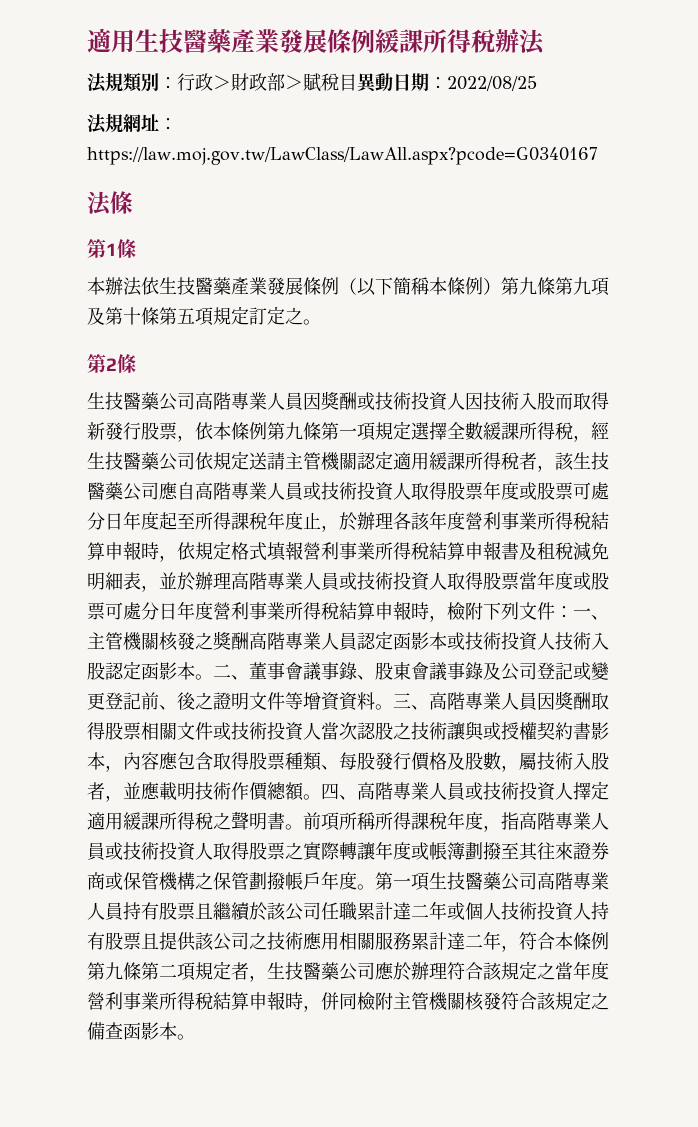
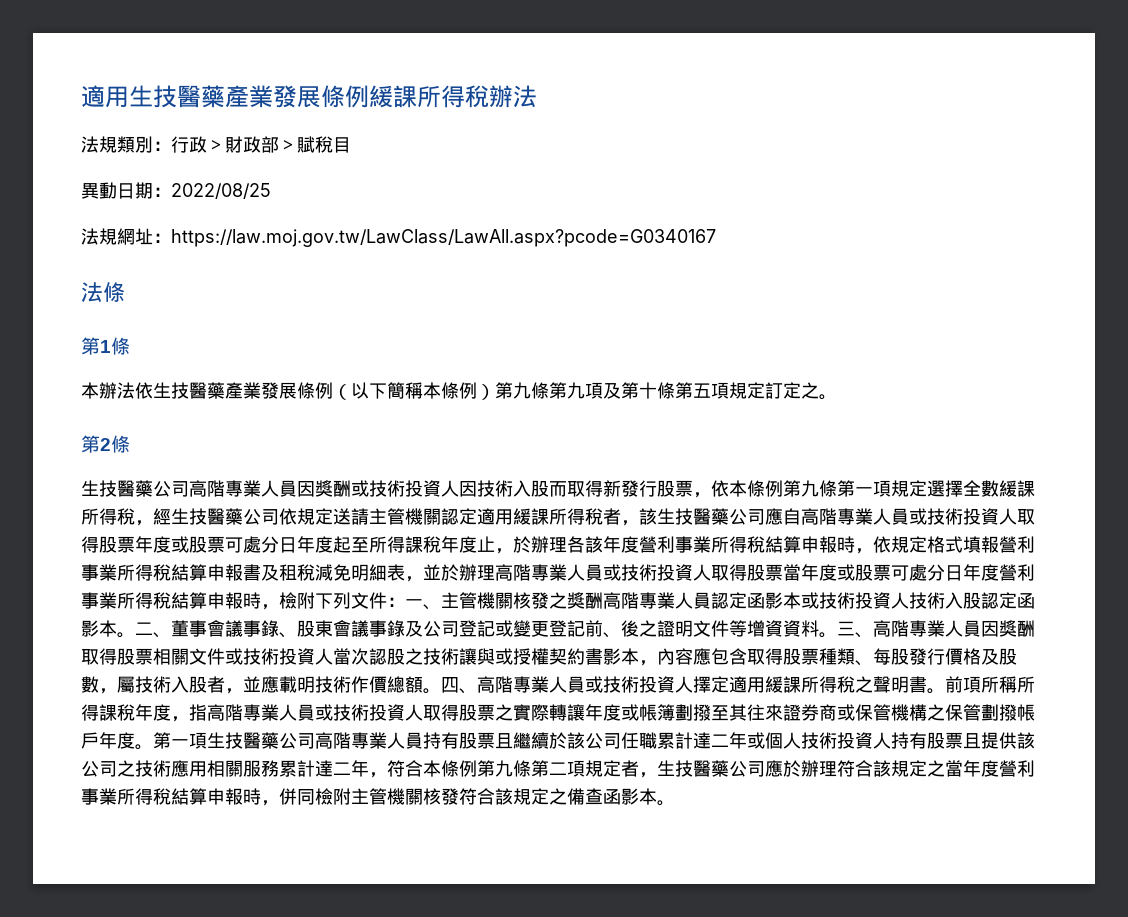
- 法規類別：行政＞財政部＞賦稅目異動日期：2022/08/25
+ 法規類別：行政＞財政部＞賦稅目
+ 異動日期：2022/08/25

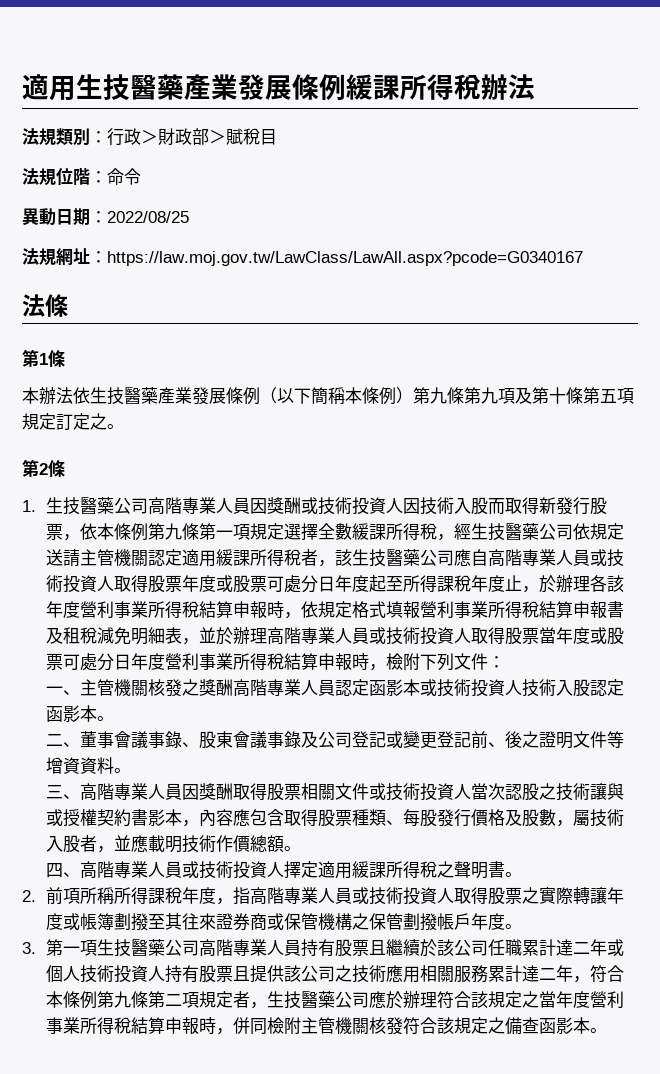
+ 法規位階：命令
- 生技醫藥公司高階專業人員因獎酬或技術投資人因技術入股而取得新發行股票，依本條例第九條第一項規定選擇全數緩課所得稅，經生技醫藥公司依規定送請主管機關認定適用緩課所得稅者，該生技醫藥公司應自高階專業人員或技術投資人取得股票年度或股票可處分日年度起至所得課稅年度止，於辦理各該年度營利事業所得稅結算申報時，依規定格式填報營利事業所得稅結算申報書及租稅減免明細表，並於辦理高階專業人員或技術投資人取得股票當年度或股票可處分日年度營利事業所得稅結算申報時，檢附下列文件：一、主管機關核發之獎酬高階專業人員認定函影本或技術投資人技術入股認定函影本。二、董事會議事錄、股東會議事錄及公司登記或變更登記前、後之證明文件等增資資料。三、高階專業人員因獎酬取得股票相關文件或技術投資人當次認股之技術讓與或授權契約書影本，內容應包含取得股票種類、每股發行價格及股數，屬技術入股者，並應載明技術作價總額。四、高階專業人員或技術投資人擇定適用緩課所得稅之聲明書。前項所稱所得課稅年度，指高階專業人員或技術投資人取得股票之實際轉讓年度或帳簿劃撥至其往來證券商或保管機構之保管劃撥帳戶年度。第一項生技醫藥公司高階專業人員持有股票且繼續於該公司任職累計達二年或個人技術投資人持有股票且提供該公司之技術應用相關服務累計達二年，符合本條例第九條第二項規定者，生技醫藥公司應於辦理符合該規定之當年度營利事業所得稅結算申報時，併同檢附主管機關核發符合該規定之備查函影本。
+ 1.生技醫藥公司高階專業人員因獎酬或技術投資人因技術入股而取得新發行股票，依本條例第九條第一項規定選擇全數緩課所得稅，經生技醫藥公司依規定送請主管機關認定適用緩課所得稅者，該生技醫藥公司應自高階專業人員或技術投資人取得股票年度或股票可處分日年度起至所得課稅年度止，於辦理各該年度營利事業所得稅結算申報時，依規定格式填報營利事業所得稅結算申報書及租稅減免明細表，並於辦理高階專業人員或技術投資人取得股票當年度或股票可處分日年度營利事業所得稅結算申報時，檢附下列文件：
+ 一、主管機關核發之獎酬高階專業人員認定函影本或技術投資人技術入股認定函影本。
+ 二、董事會議事錄、股東會議事錄及公司登記或變更登記前、後之證明文件等增資資料。
+ 三、高階專業人員因獎酬取得股票相關文件或技術投資人當次認股之技術讓與或授權契約書影本，內容應包含取得股票種類、每股發行價格及股數，屬技術入股者，並應載明技術作價總額。
+ 四、高階專業人員或技術投資人擇定適用緩課所得稅之聲明書。
+ 2.前項所稱所得課稅年度，指高階專業人員或技術投資人取得股票之實際轉讓年度或帳簿劃撥至其往來證券商或保管機構之保管劃撥帳戶年度。
+ 3.第一項生技醫藥公司高階專業人員持有股票且繼續於該公司任職累計達二年或個人技術投資人持有股票且提供該公司之技術應用相關服務累計達二年，符合本條例第九條第二項規定者，生技醫藥公司應於辦理符合該規定之當年度營利事業所得稅結算申報時，併同檢附主管機關核發符合該規定之備查函影本。

